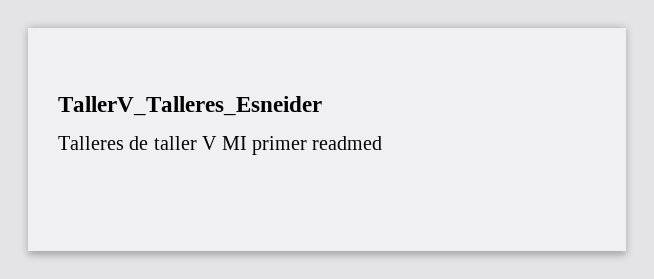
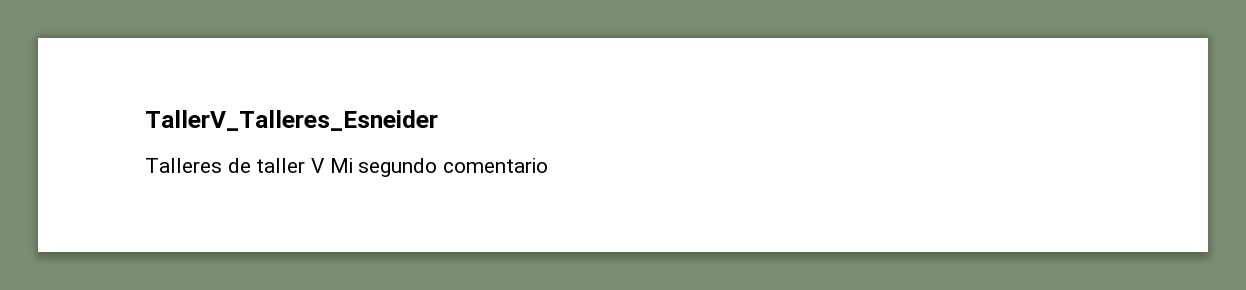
- Talleres de taller V MI primer readmed
+ Talleres de taller V Mi segundo comentario

